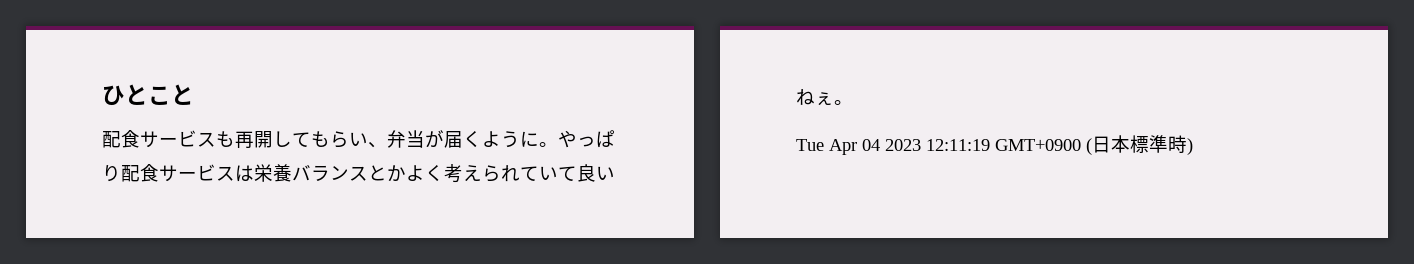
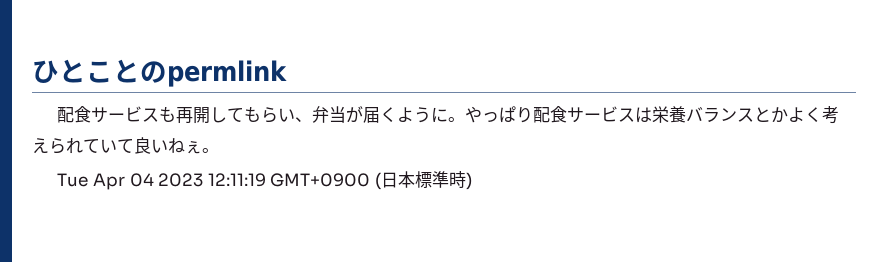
- ひとこと
+ ひとことのpermlink

